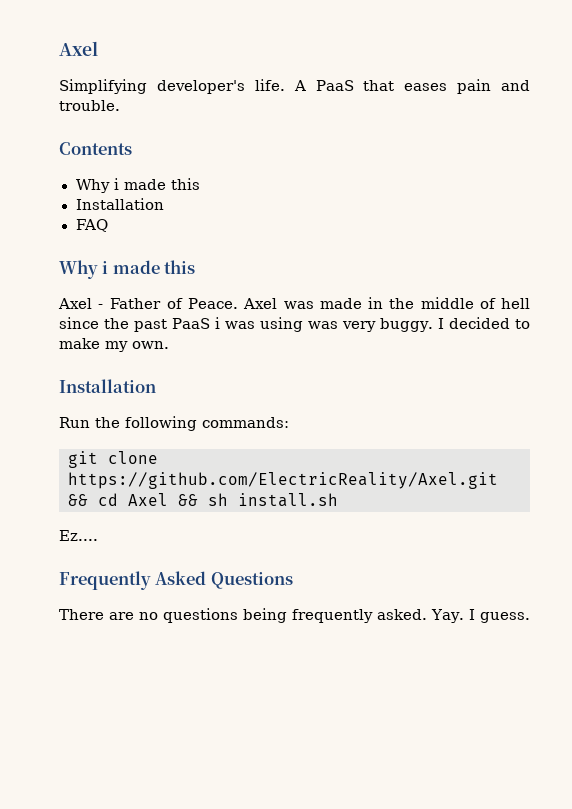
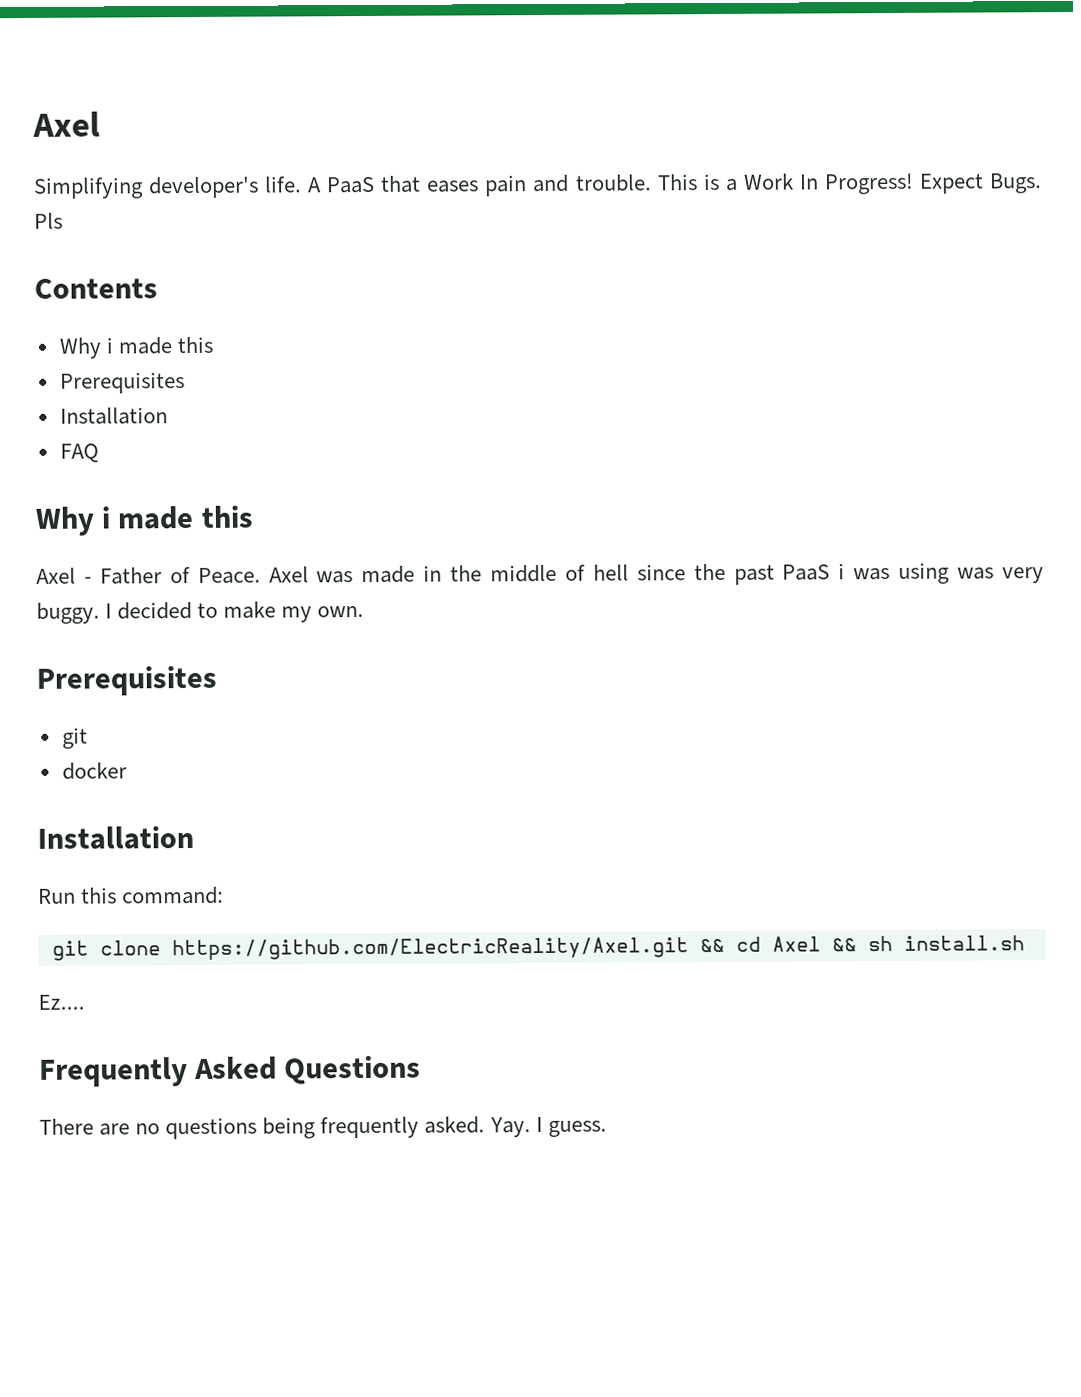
+ This is a Work In Progress! Expect Bugs. Pls
  Contents
  Why i made this
+ Prerequisites
  I decided to make my own.
+ Prerequisites
+ git
+ docker
- Run the following commands:
+ Run this command:

